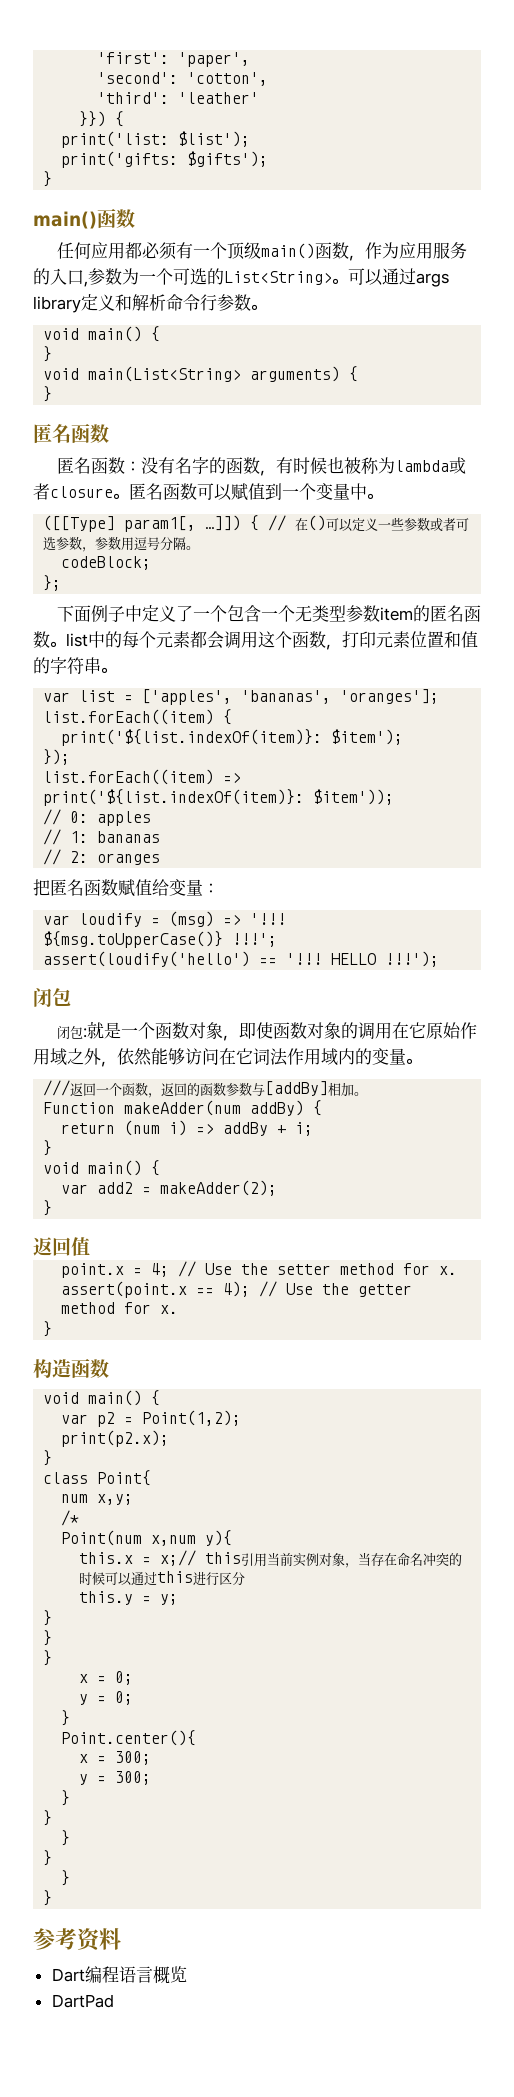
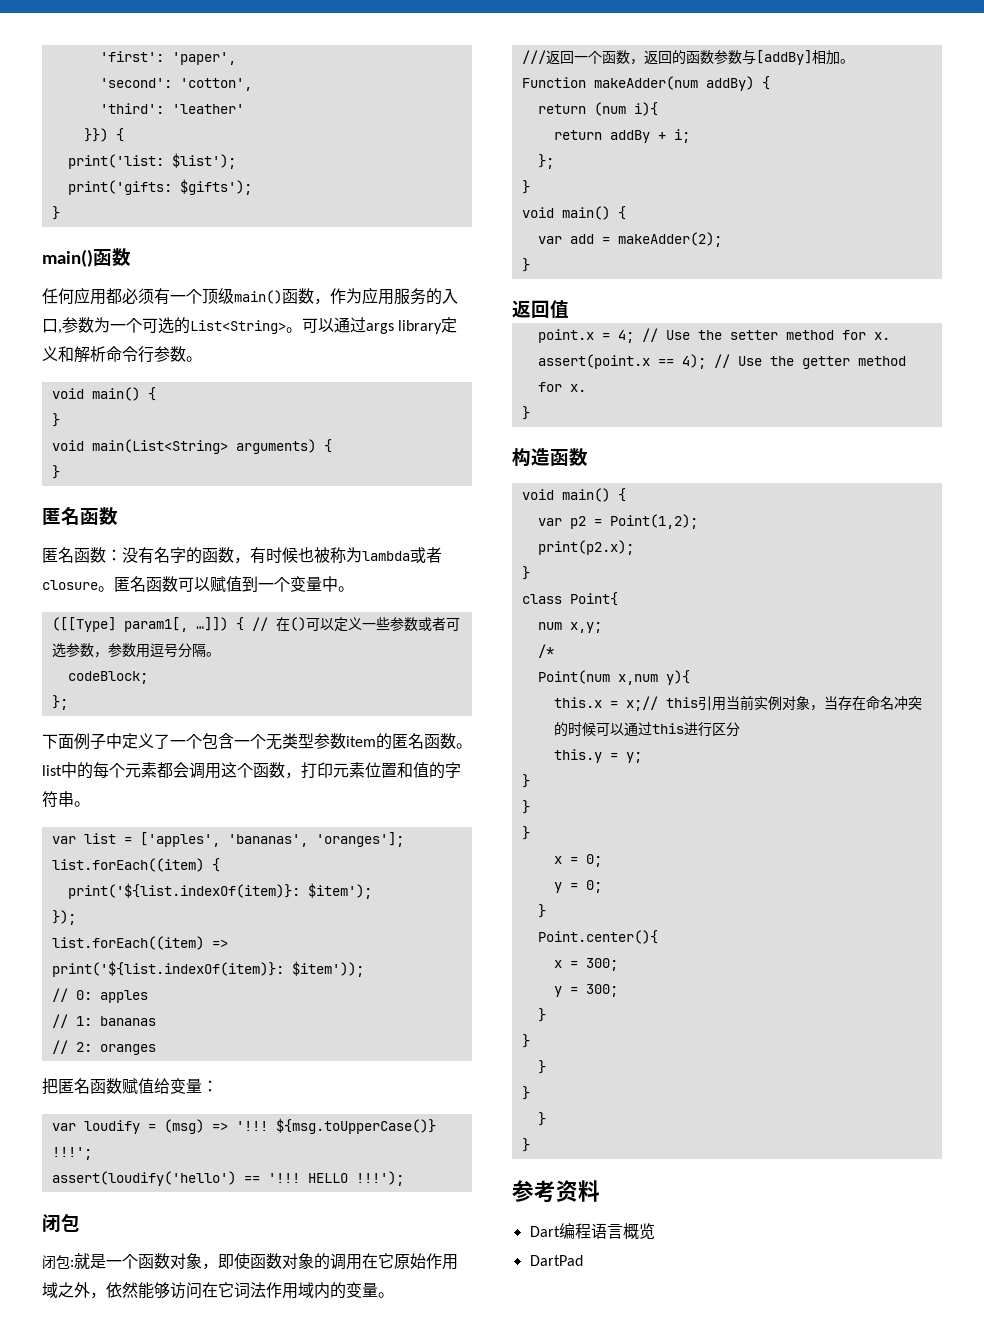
- return (num i) => addBy + i;
+ return (num i){
+ return addBy + i;
+ };
- var add2 = makeAdder(2);
+ var add = makeAdder(2);

